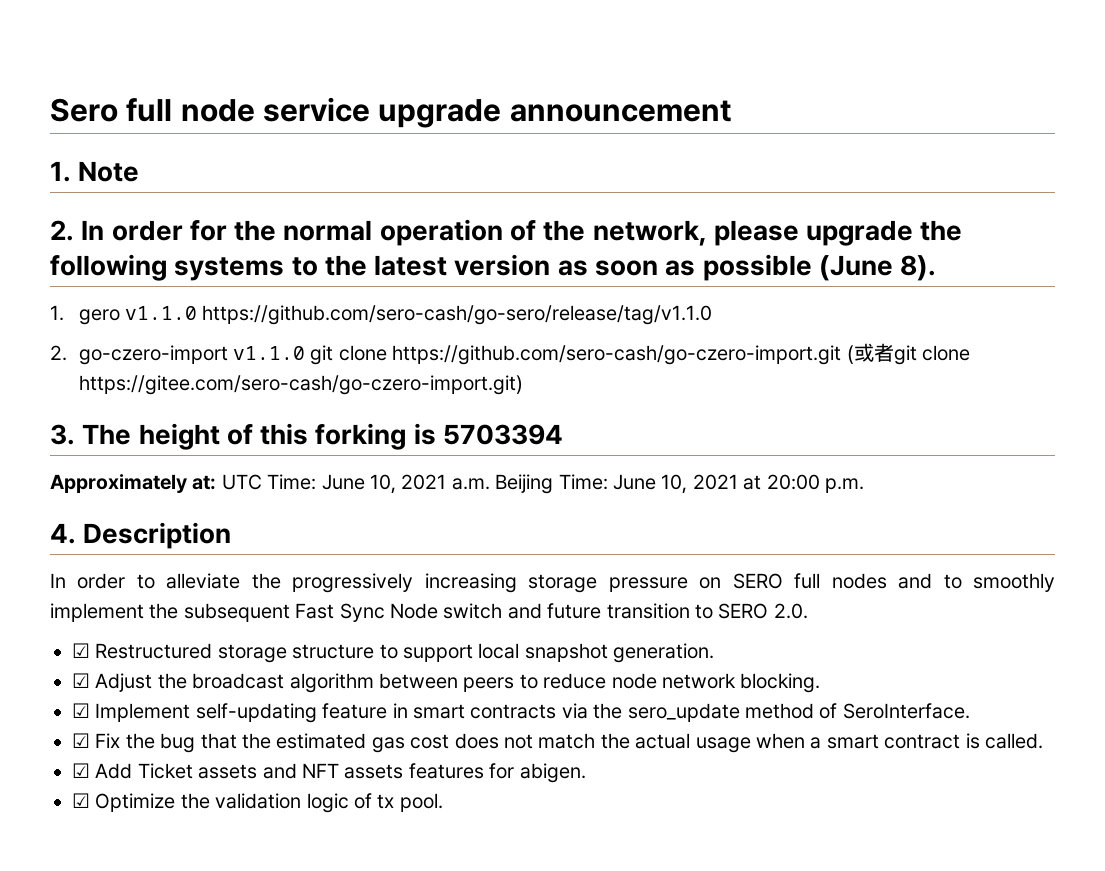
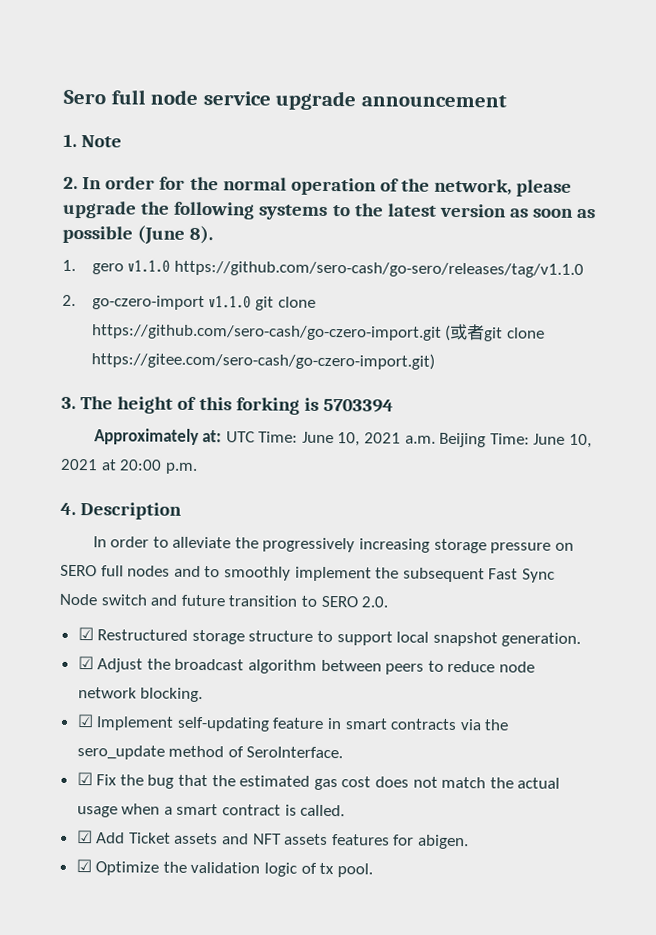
- 1. gero v1.1.0 https://github.com/sero-cash/go-sero/release/tag/v1.1.0
+ 1. gero v1.1.0 https://github.com/sero-cash/go-sero/releases/tag/v1.1.0

